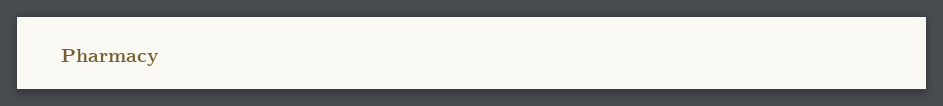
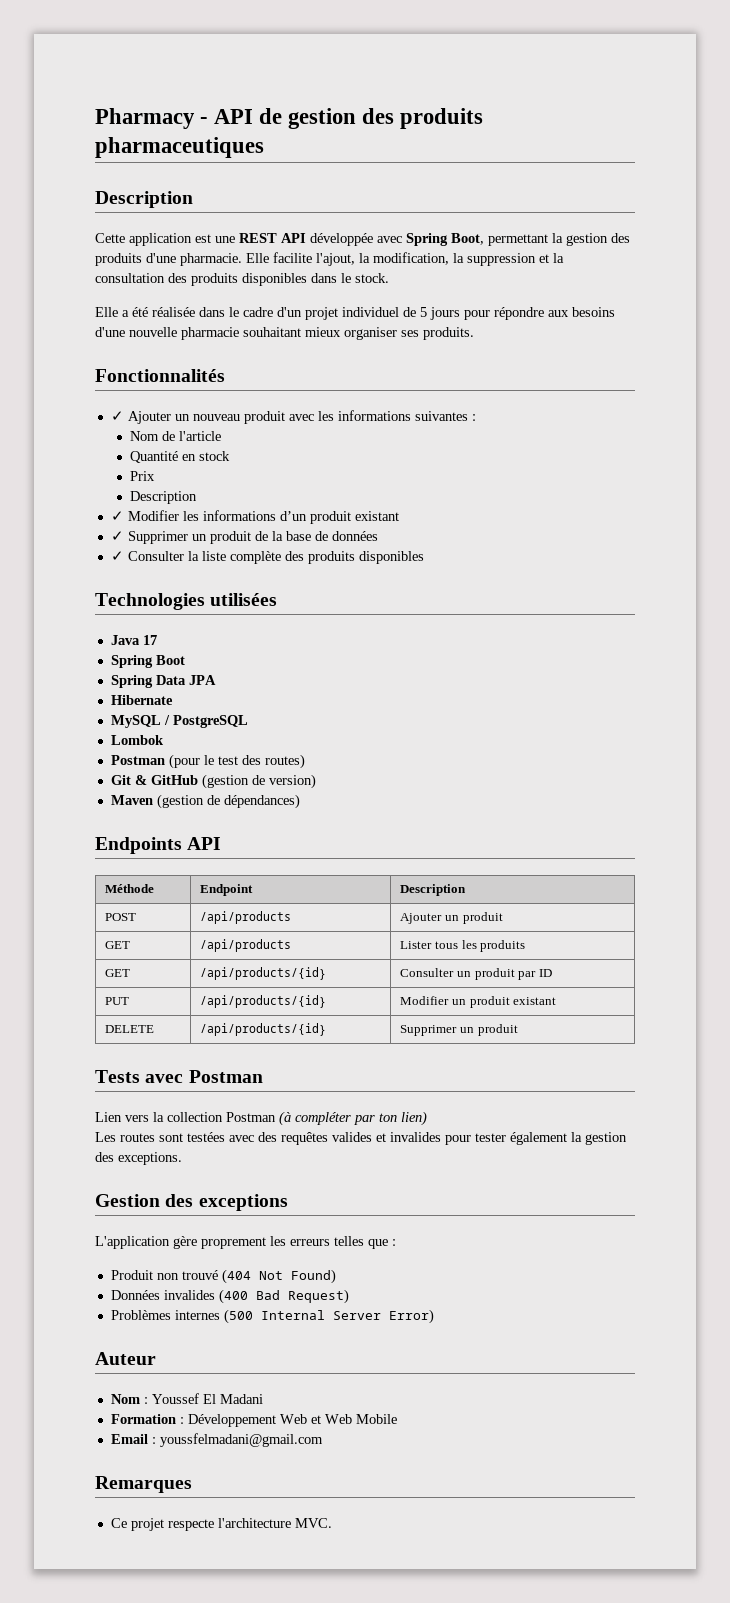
- Pharmacy
+ Pharmacy - API de gestion des produits pharmaceutiques
+ Description
+ Cette application est une REST API développée avec Spring Boot, permettant la gestion des produits d'une pharmacie. Elle facilite l'ajout, la modification, la suppression et la consultation des produits disponibles dans le stock.
+ Elle a été réalisée dans le cadre d'un projet individuel de 5 jours pour répondre aux besoins d'une nouvelle pharmacie souhaitant mieux organiser ses produits.
+ Fonctionnalités
+ ✓ Ajouter un nouveau produit avec les informations suivantes :
+ Nom de l'article
+ Quantité en stock
+ Prix
+ Description
+ ✓ Modifier les informations d’un produit existant
+ ✓ Supprimer un produit de la base de données
+ ✓ Consulter la liste complète des produits disponibles
+ Technologies utilisées
+ Java 17
+ Spring Boot
+ Spring Data JPA
+ Hibernate
+ MySQL / PostgreSQL
+ Lombok
+ Postman (pour le test des routes)
+ Git & GitHub (gestion de version)
+ Maven (gestion de dépendances)
+ Endpoints API
+ Méthode | Endpoint | Description
+ POST | /api/products | Ajouter un produit
+ GET | /api/products | Lister tous les produits
+ GET | /api/products/{id} | Consulter un produit par ID
+ PUT | /api/products/{id} | Modifier un produit existant
+ DELETE | /api/products/{id} | Supprimer un produit
+ Tests avec Postman
+ Lien vers la collection Postman (à compléter par ton lien)
+ Les routes sont testées avec des requêtes valides et invalides pour tester également la gestion des exceptions.
+ Gestion des exceptions
+ L'application gère proprement les erreurs telles que :
+ Produit non trouvé (404 Not Found)
+ Données invalides (400 Bad Request)
+ Problèmes internes (500 Internal Server Error)
+ Auteur
+ Nom : Youssef El Madani
+ Formation : Développement Web et Web Mobile
+ Email : youssfelmadani@gmail.com
+ Remarques
+ Ce projet respecte l'architecture MVC.

